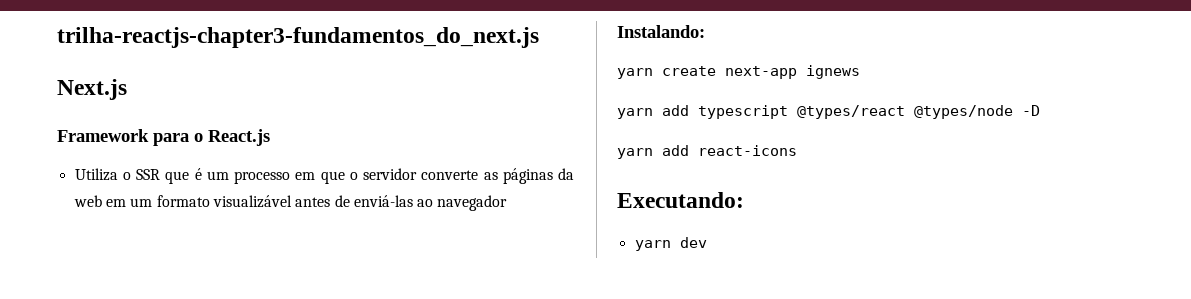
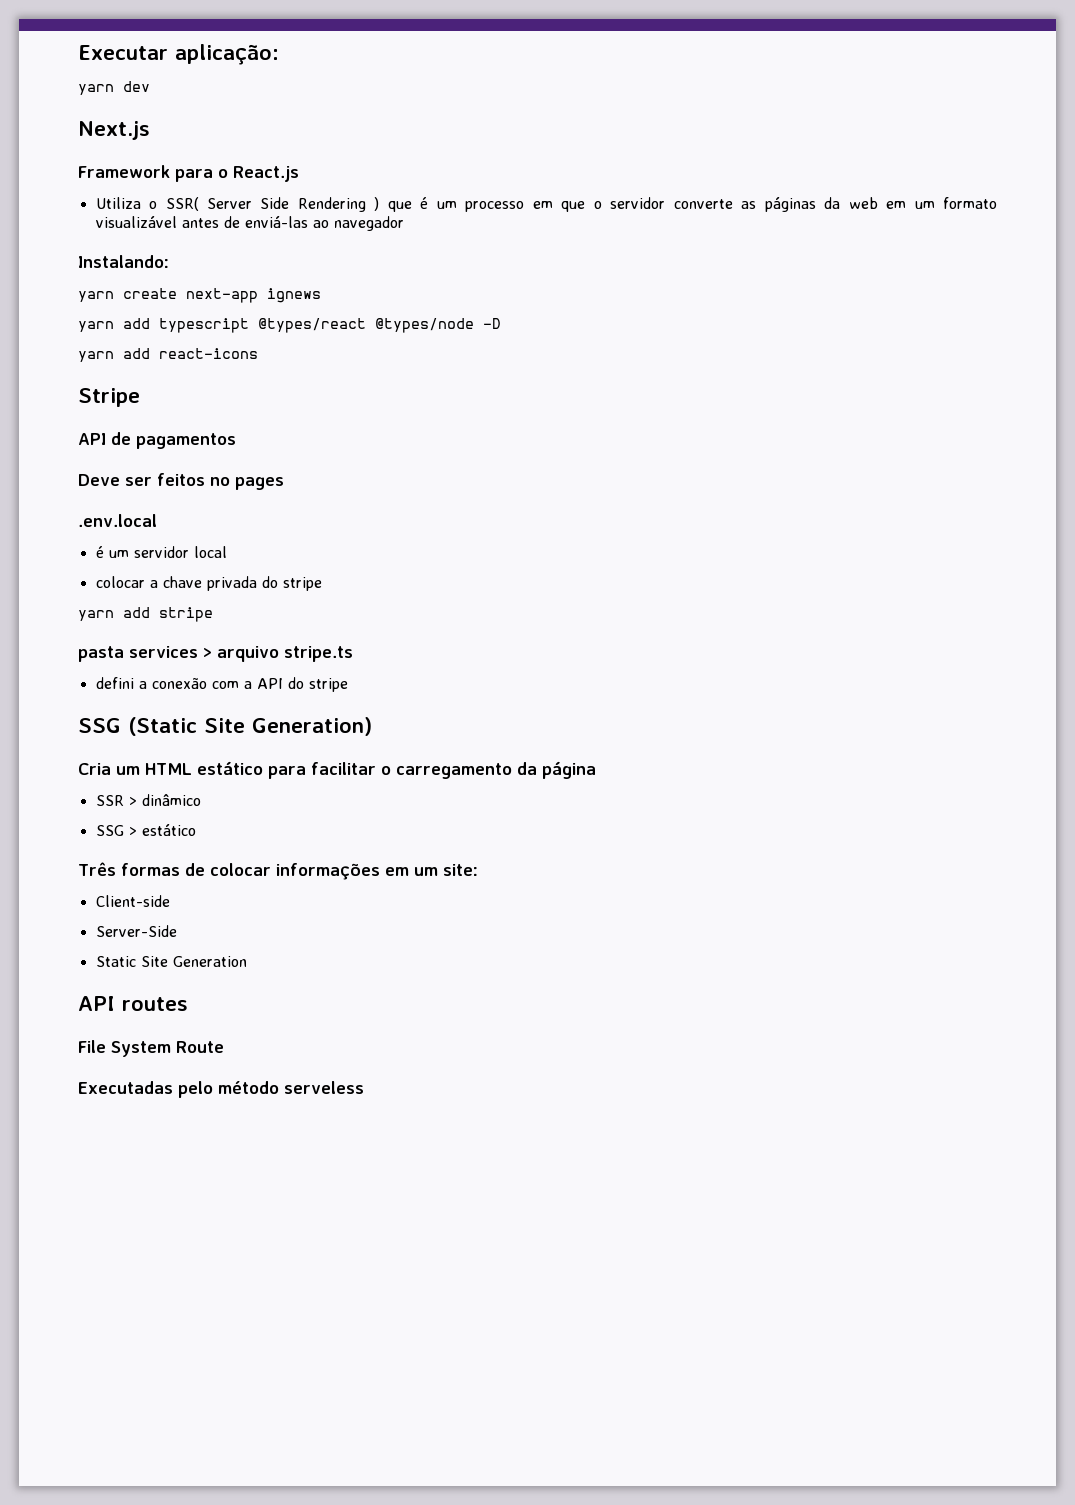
- trilha-reactjs-chapter3-fundamentos_do_next.js
+ Executar aplicação:
+ yarn dev
- Utiliza o SSR que é um processo em que o servidor converte as páginas da web em um formato visualizável antes de enviá-las ao navegador
+ Utiliza o SSR( Server Side Rendering ) que é um processo em que o servidor converte as páginas da web em um formato visualizável antes de enviá-las ao navegador
- Executando:
- yarn dev
+ Stripe
+ API de pagamentos
+ Deve ser feitos no pages
+ .env.local
+ é um servidor local
+ colocar a chave privada do stripe
+ yarn add stripe
+ pasta services > arquivo stripe.ts
+ defini a conexão com a API do stripe
+ SSG (Static Site Generation)
+ Cria um HTML estático para facilitar o carregamento da página
+ SSR > dinâmico
+ SSG > estático
+ Três formas de colocar informações em um site:
+ Client-side
+ Server-Side
+ Static Site Generation
+ API routes
+ File System Route
+ Executadas pelo método serveless

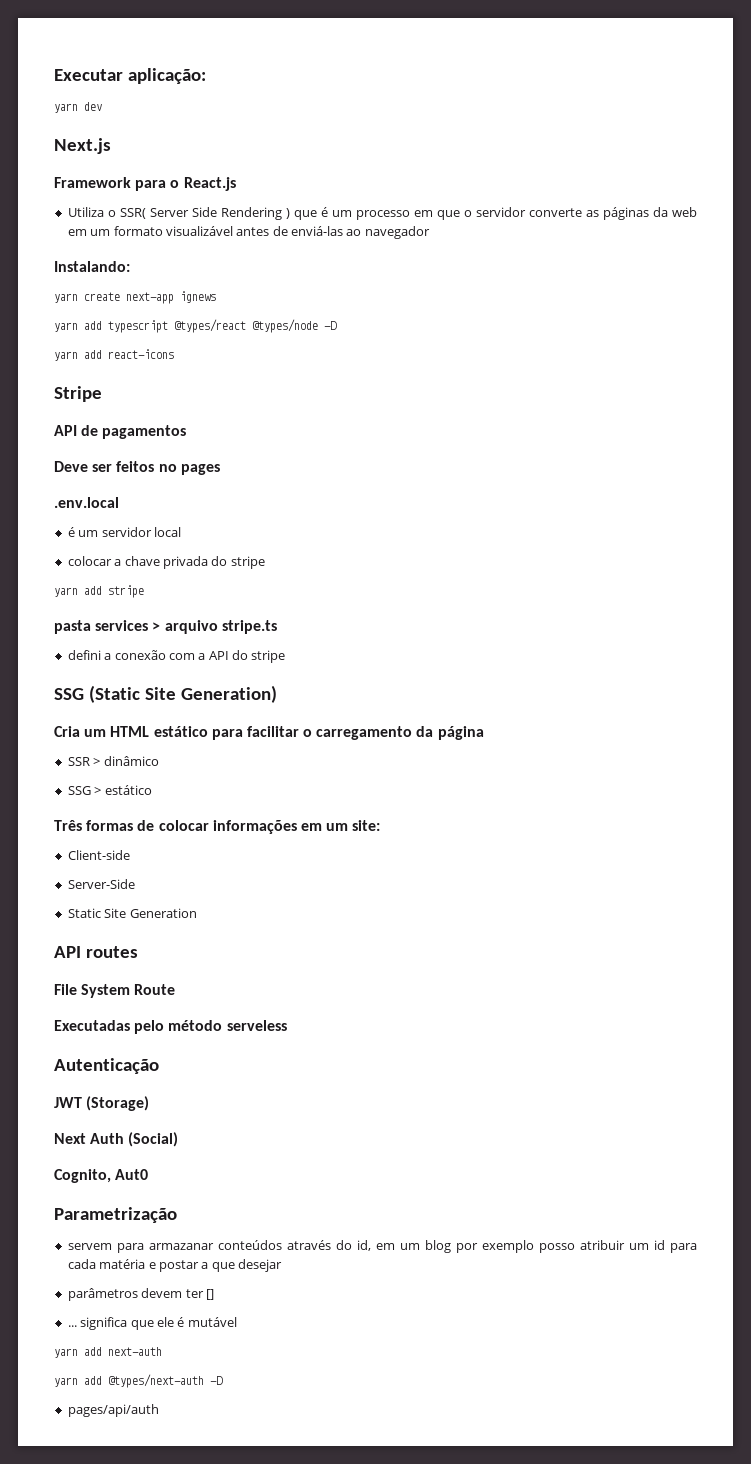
+ Autenticação
+ JWT (Storage)
+ Next Auth (Social)
+ Cognito, Aut0
+ Parametrização
+ servem para armazanar conteúdos através do id, em um blog por exemplo posso atribuir um id para cada matéria e postar a que desejar
+ parâmetros devem ter []
+ ... significa que ele é mutável
+ yarn add next-auth
+ yarn add @types/next-auth -D
+ pages/api/auth

